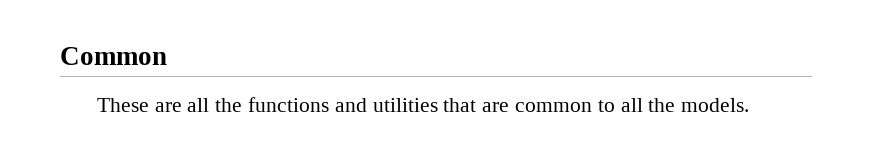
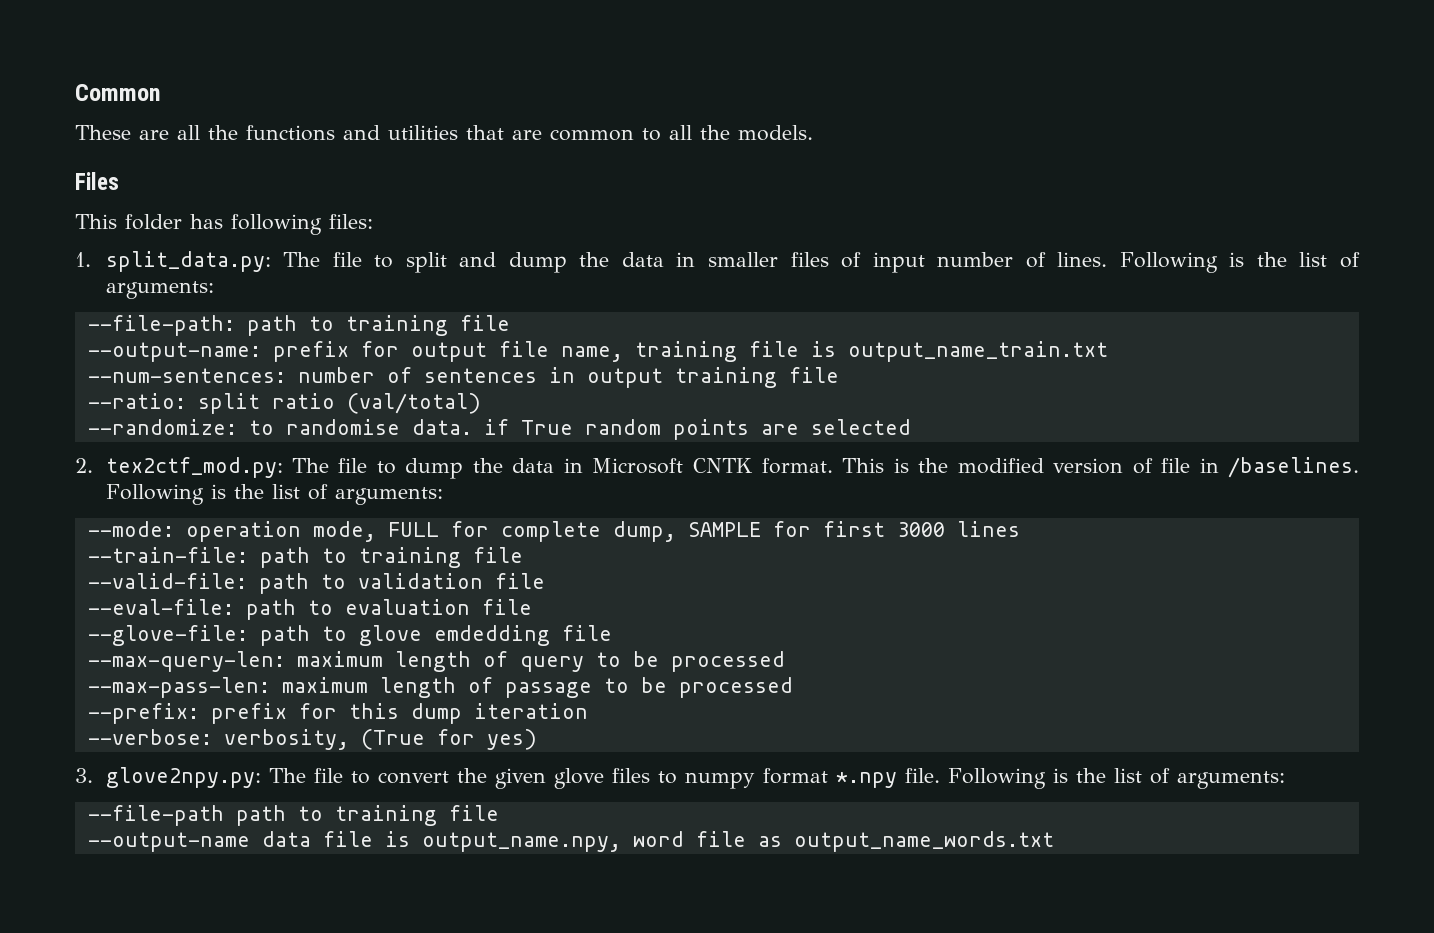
+ Files
+ This folder has following files:
+ 1. split_data.py: The file to split and dump the data in smaller files of input number of lines. Following is the list of arguments:
+ --file-path: path to training file
+ --output-name: prefix for output file name, training file is output_name_train.txt
+ --num-sentences: number of sentences in output training file
+ --ratio: split ratio (val/total)
+ --randomize: to randomise data. if True random points are selected
+ 2. tex2ctf_mod.py: The file to dump the data in Microsoft CNTK format. This is the modified version of file in /baselines. Following is the list of arguments:
+ --mode: operation mode, FULL for complete dump, SAMPLE for first 3000 lines
+ --train-file: path to training file
+ --valid-file: path to validation file
+ --eval-file: path to evaluation file
+ --glove-file: path to glove emdedding file
+ --max-query-len: maximum length of query to be processed
+ --max-pass-len: maximum length of passage to be processed
+ --prefix: prefix for this dump iteration
+ --verbose: verbosity, (True for yes)
+ 3. glove2npy.py: The file to convert the given glove files to numpy format *.npy file. Following is the list of arguments:
+ --file-path path to training file
+ --output-name data file is output_name.npy, word file as output_name_words.txt

